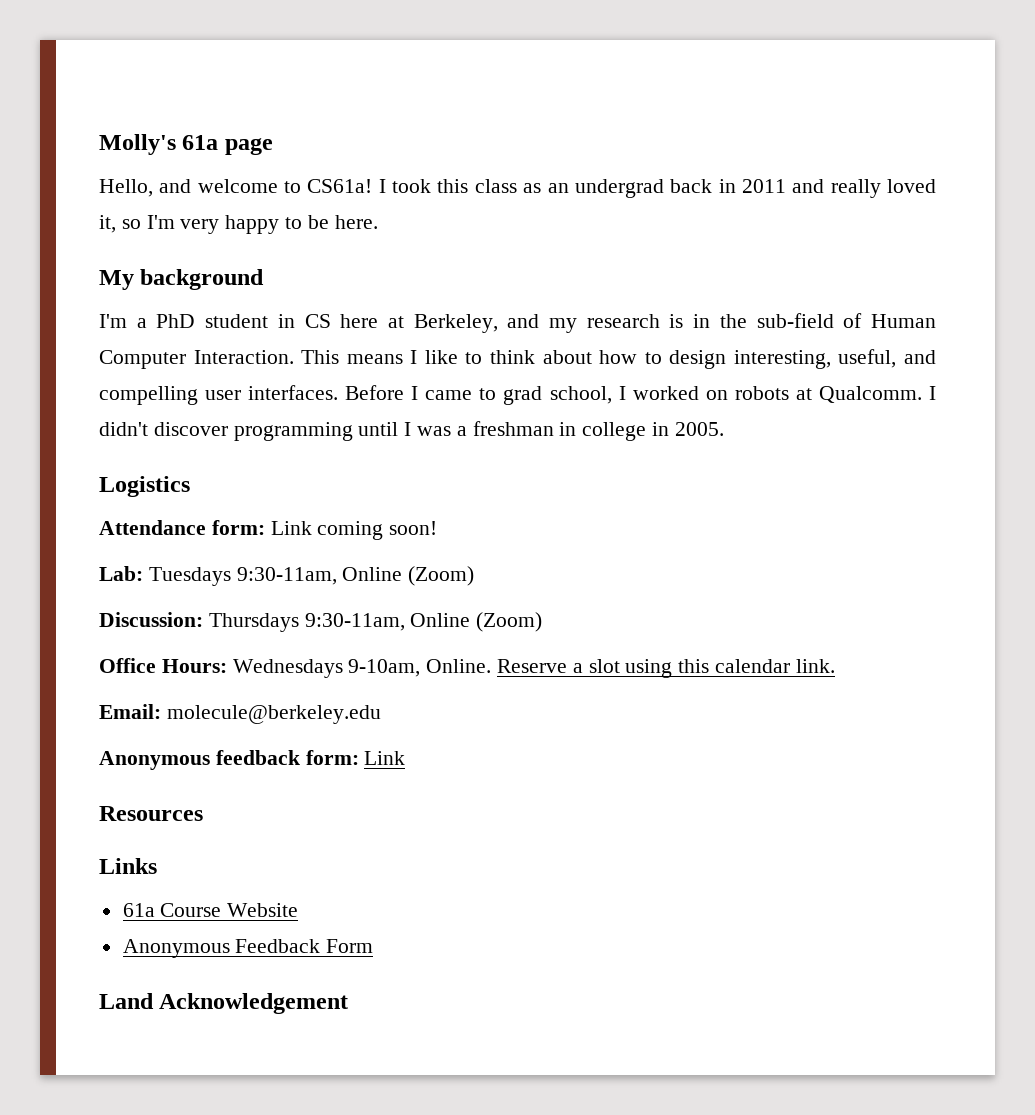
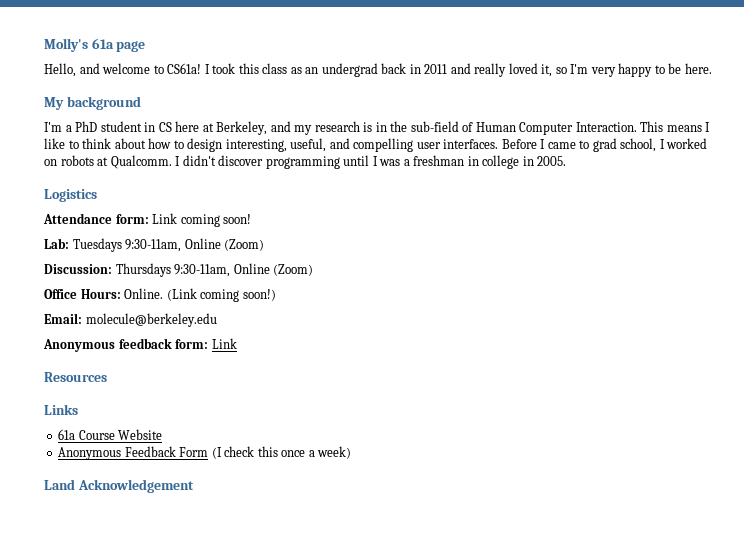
- Office Hours: Wednesdays 9-10am, Online. Reserve a slot using this calendar link.
+ Office Hours: Online. (Link coming soon!)
- Anonymous Feedback Form
+ Anonymous Feedback Form (I check this once a week)

